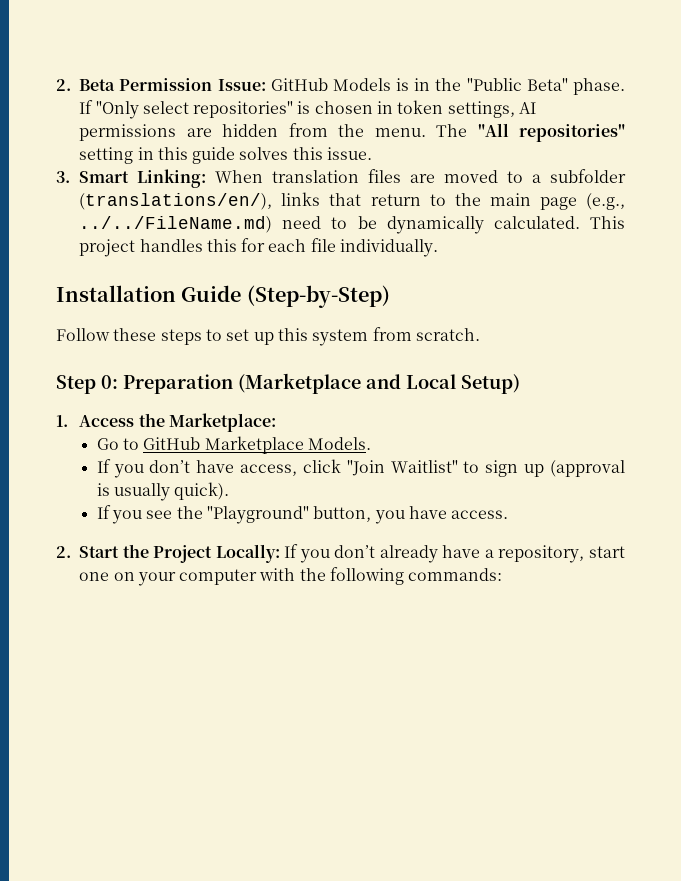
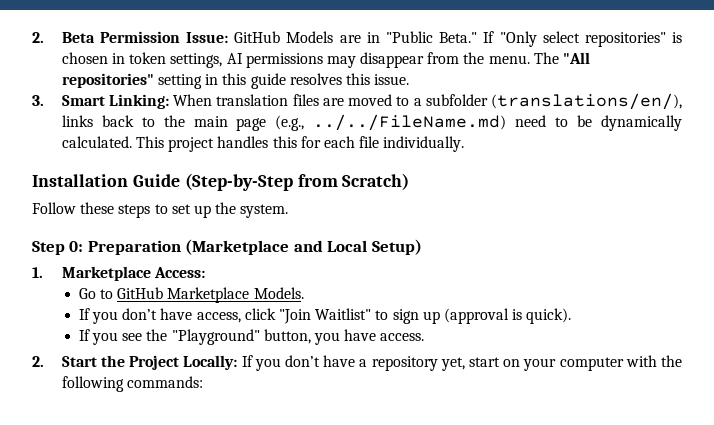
- 2. Beta Permission Issue: GitHub Models is in the "Public Beta" phase.
+ 2. Beta Permission Issue: GitHub Models are in "Public Beta."
- If "Only select repositories" is chosen in token settings, AI permissions are hidden from the menu.
+ If "Only select repositories" is chosen in token settings, AI permissions may disappear from the menu.
- The "All repositories" setting in this guide solves this issue.
+ The "All repositories" setting in this guide resolves this issue.
- 3. Smart Linking: When translation files are moved to a subfolder (translations/en/), links that return to the main page (e.g., ../../FileName.md) need to be dynamically calculated.
+ 3. Smart Linking: When translation files are moved to a subfolder (translations/en/), links back to the main page (e.g., ../../FileName.md) need to be dynamically calculated.
- Installation Guide (Step-by-Step)
+ Installation Guide (Step-by-Step from Scratch)
- Follow these steps to set up this system from scratch.
+ Follow these steps to set up the system.
- 1. Access the Marketplace:
+ 1. Marketplace Access:
- If you don’t have access, click "Join Waitlist" to sign up (approval is usually quick).
+ If you don’t have access, click "Join Waitlist" to sign up (approval is quick).
- 2. Start the Project Locally: If you don’t already have a repository, start one on your computer with the following commands:
+ 2. Start the Project Locally: If you don’t have a repository yet, start on your computer with the following commands:

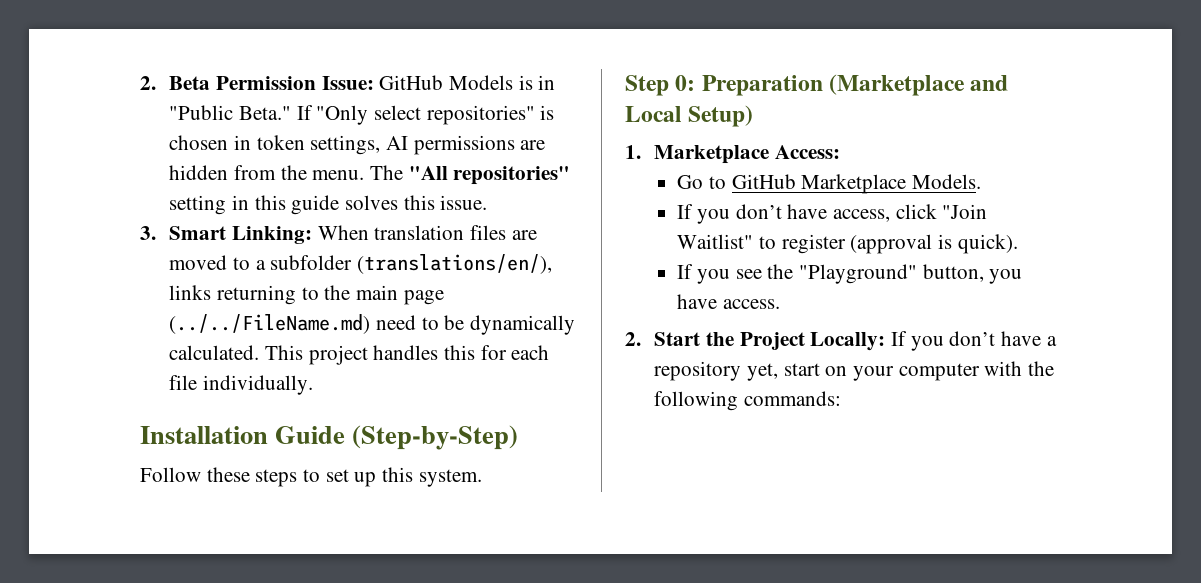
- 2. Beta Permission Issue: GitHub Models are in "Public Beta."
+ 2. Beta Permission Issue: GitHub Models is in "Public Beta."
- If "Only select repositories" is chosen in token settings, AI permissions may disappear from the menu.
+ If "Only select repositories" is chosen in token settings, AI permissions are hidden from the menu.
- The "All repositories" setting in this guide resolves this issue.
+ The "All repositories" setting in this guide solves this issue.
- 3. Smart Linking: When translation files are moved to a subfolder (translations/en/), links back to the main page (e.g., ../../FileName.md) need to be dynamically calculated.
+ 3. Smart Linking: When translation files are moved to a subfolder (translations/en/), links returning to the main page (../../FileName.md) need to be dynamically calculated.
- Installation Guide (Step-by-Step from Scratch)
+ Installation Guide (Step-by-Step)
- Follow these steps to set up the system.
+ Follow these steps to set up this system.
- If you don’t have access, click "Join Waitlist" to sign up (approval is quick).
+ If you don’t have access, click "Join Waitlist" to register (approval is quick).

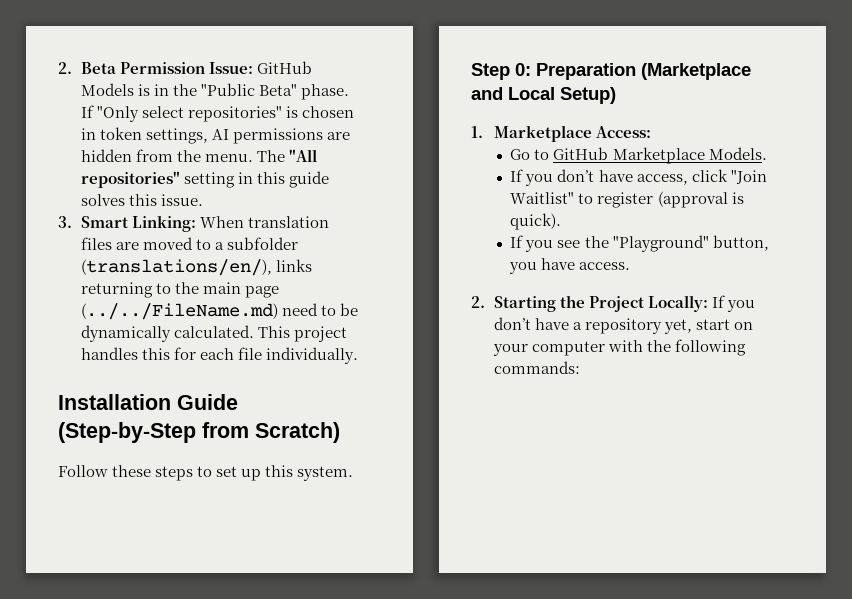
- 2. Beta Permission Issue: GitHub Models is in "Public Beta."
+ 2. Beta Permission Issue: GitHub Models is in the "Public Beta" phase.
- Installation Guide (Step-by-Step)
+ Installation Guide (Step-by-Step from Scratch)
- 2. Start the Project Locally: If you don’t have a repository yet, start on your computer with the following commands:
+ 2. Starting the Project Locally: If you don’t have a repository yet, start on your computer with the following commands:

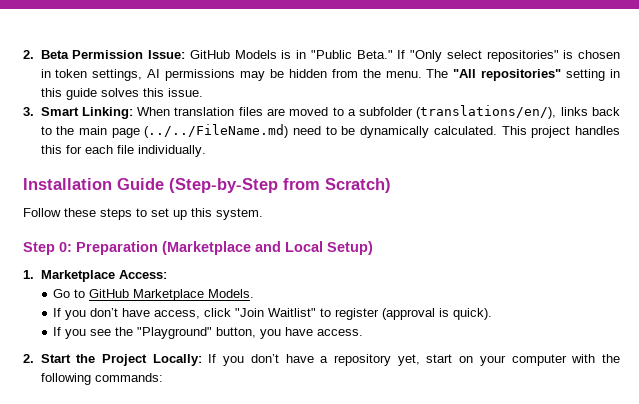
- 2. Beta Permission Issue: GitHub Models is in the "Public Beta" phase.
+ 2. Beta Permission Issue: GitHub Models is in "Public Beta."
- If "Only select repositories" is chosen in token settings, AI permissions are hidden from the menu.
+ If "Only select repositories" is chosen in token settings, AI permissions may be hidden from the menu.
- 3. Smart Linking: When translation files are moved to a subfolder (translations/en/), links returning to the main page (../../FileName.md) need to be dynamically calculated.
+ 3. Smart Linking: When translation files are moved to a subfolder (translations/en/), links back to the main page (../../FileName.md) need to be dynamically calculated.
- 2. Starting the Project Locally: If you don’t have a repository yet, start on your computer with the following commands:
+ 2. Start the Project Locally: If you don’t have a repository yet, start on your computer with the following commands:

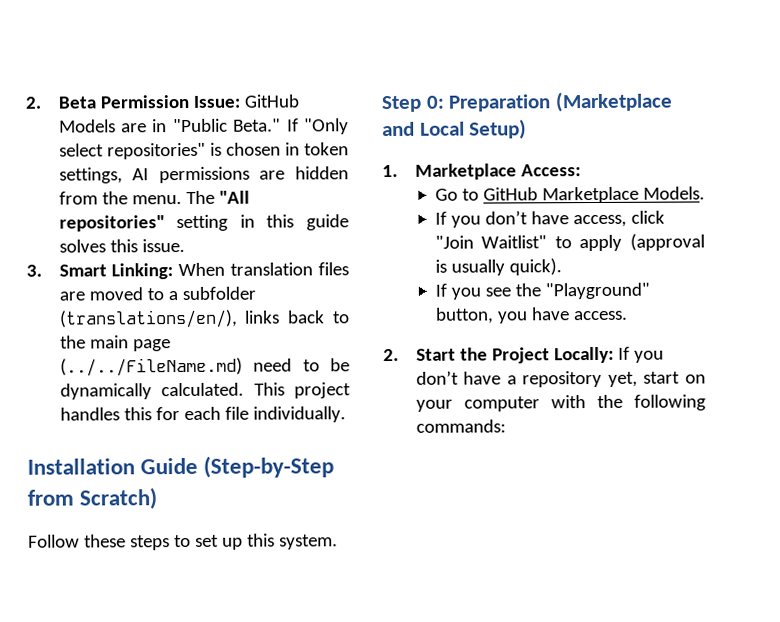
- 2. Beta Permission Issue: GitHub Models is in "Public Beta."
+ 2. Beta Permission Issue: GitHub Models are in "Public Beta."
- If "Only select repositories" is chosen in token settings, AI permissions may be hidden from the menu.
+ If "Only select repositories" is chosen in token settings, AI permissions are hidden from the menu.
- If you don’t have access, click "Join Waitlist" to register (approval is quick).
+ If you don’t have access, click "Join Waitlist" to apply (approval is usually quick).

